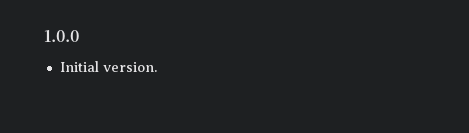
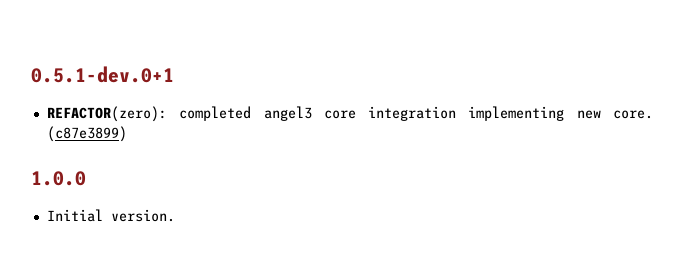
+ 0.5.1-dev.0+1
+ REFACTOR(zero): completed angel3 core integration implementing new core. (c87e3899)

